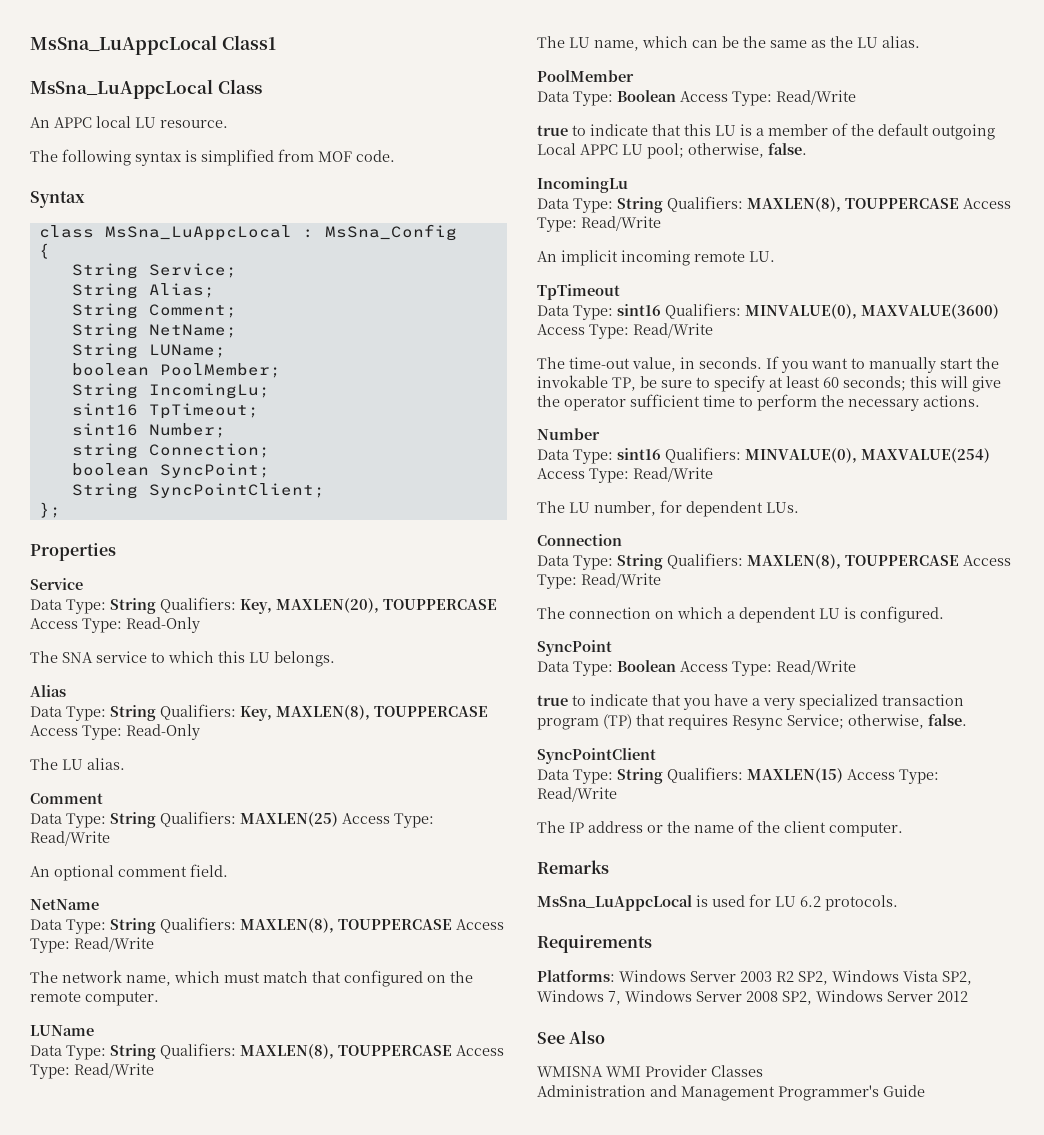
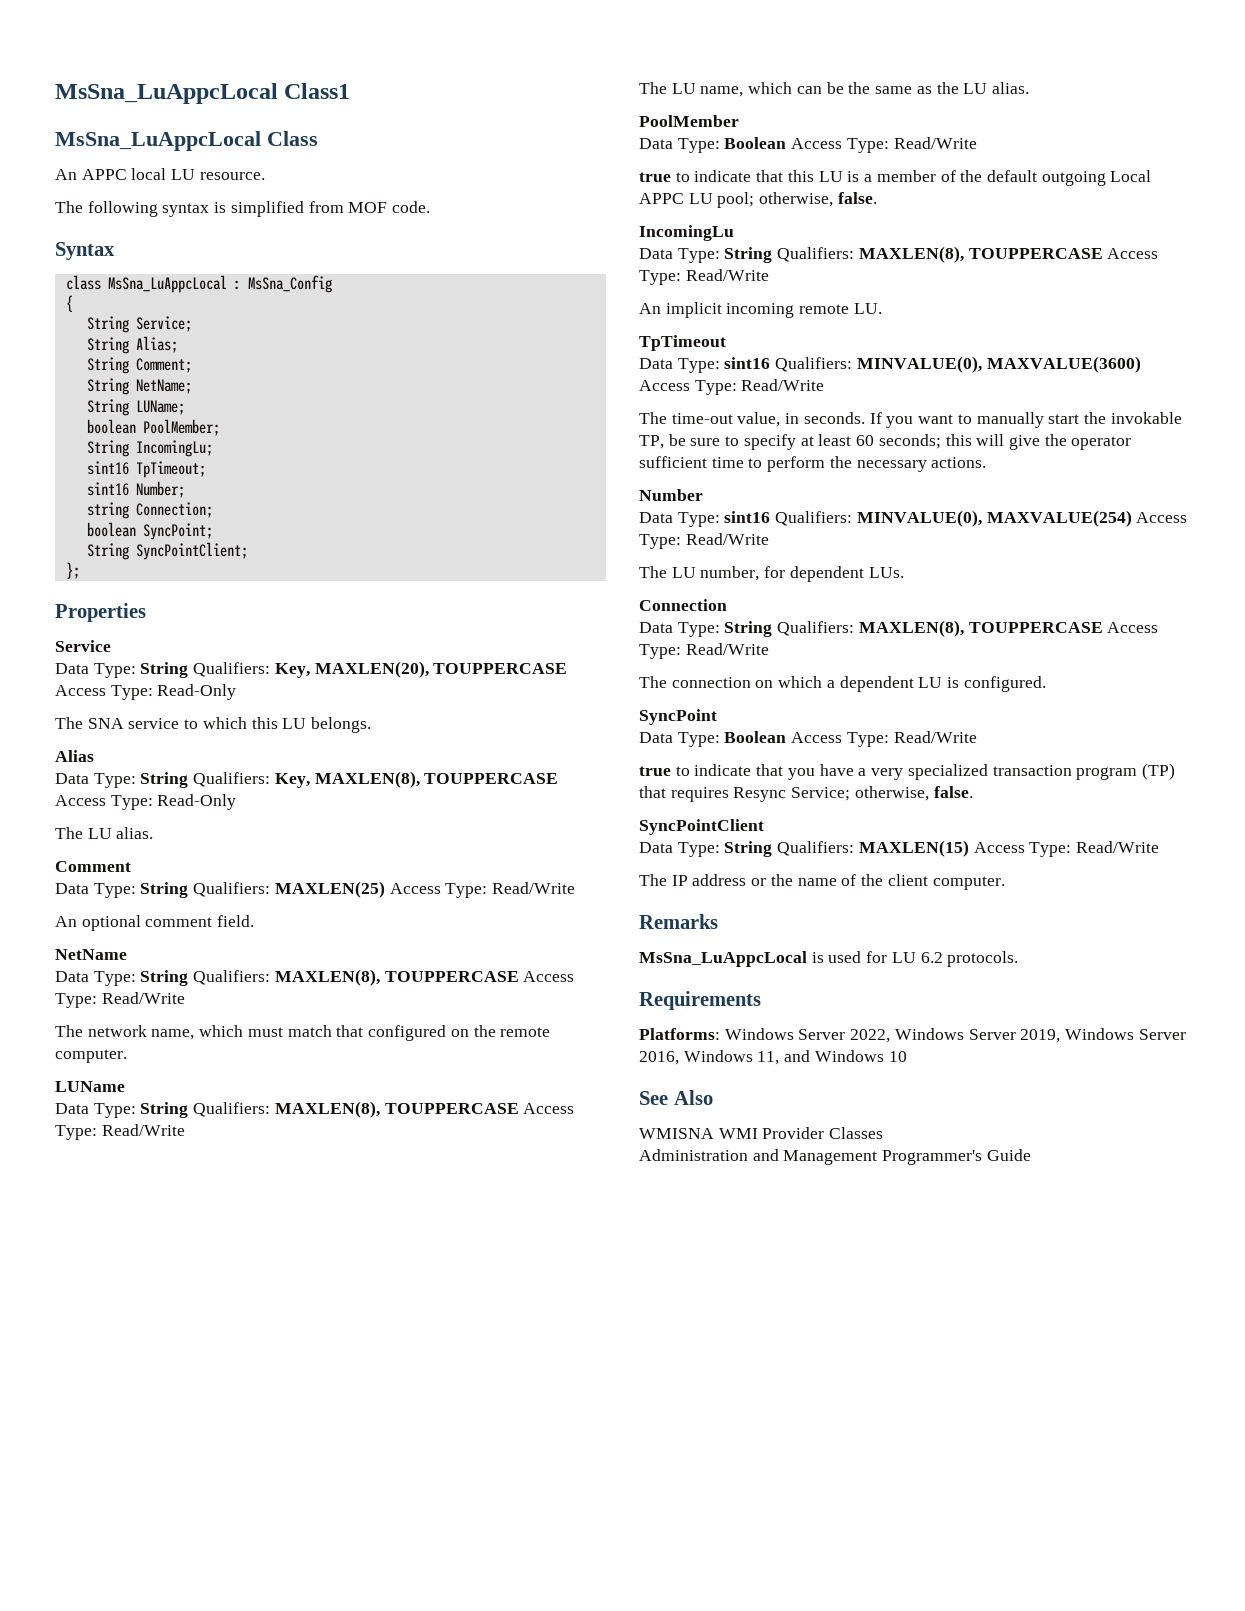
- Platforms: Windows Server 2003 R2 SP2, Windows Vista SP2, Windows 7, Windows Server 2008 SP2, Windows Server 2012
+ Platforms: Windows Server 2022, Windows Server 2019, Windows Server 2016, Windows 11, and Windows 10

